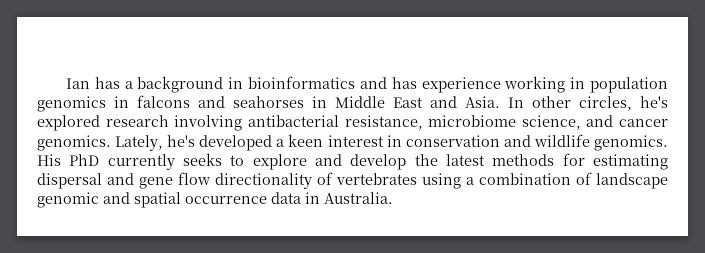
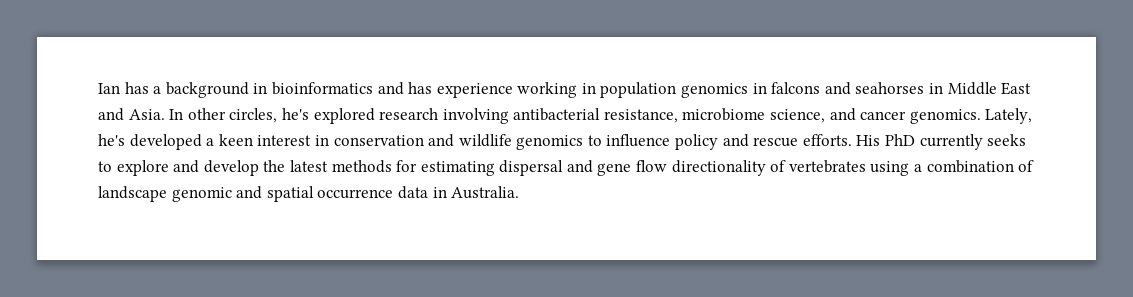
- Lately, he's developed a keen interest in conservation and wildlife genomics.
+ Lately, he's developed a keen interest in conservation and wildlife genomics to influence policy and rescue efforts.

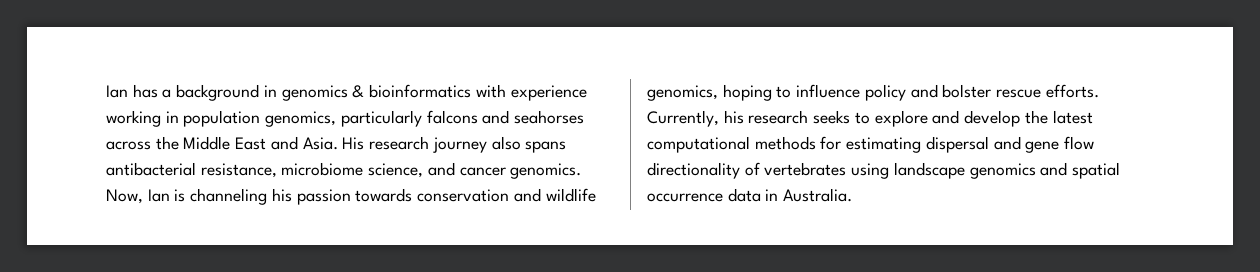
- Ian has a background in bioinformatics and has experience working in population genomics in falcons and seahorses in Middle East and Asia.
+ Ian has a background in genomics & bioinformatics with experience working in population genomics, particularly falcons and seahorses across the Middle East and Asia.
- In other circles, he's explored research involving antibacterial resistance, microbiome science, and cancer genomics.
+ His research journey also spans antibacterial resistance, microbiome science, and cancer genomics.
- Lately, he's developed a keen interest in conservation and wildlife genomics to influence policy and rescue efforts.
+ Now, Ian is channeling his passion towards conservation and wildlife genomics, hoping to influence policy and bolster rescue efforts.
- His PhD currently seeks to explore and develop the latest methods for estimating dispersal and gene flow directionality of vertebrates using a combination of landscape genomic and spatial occurrence data in Australia.
+ Currently, his research seeks to explore and develop the latest computational methods for estimating dispersal and gene flow directionality of vertebrates using landscape genomics and spatial occurrence data in Australia.

